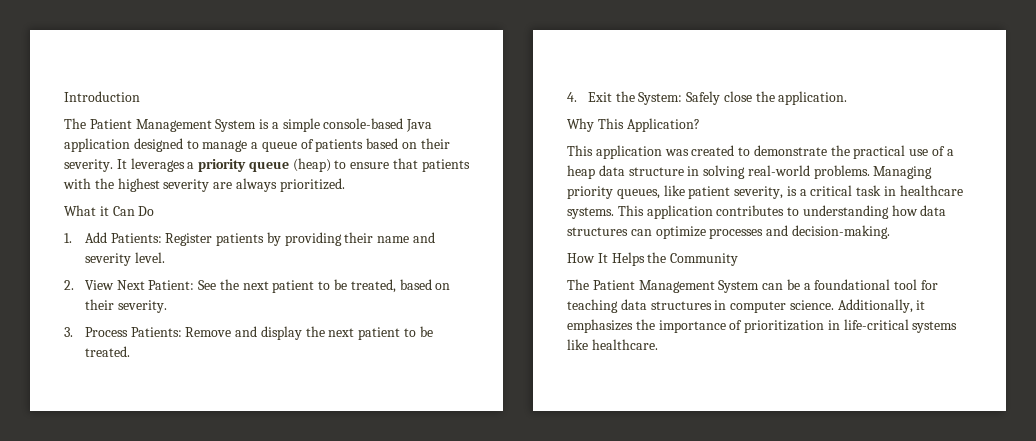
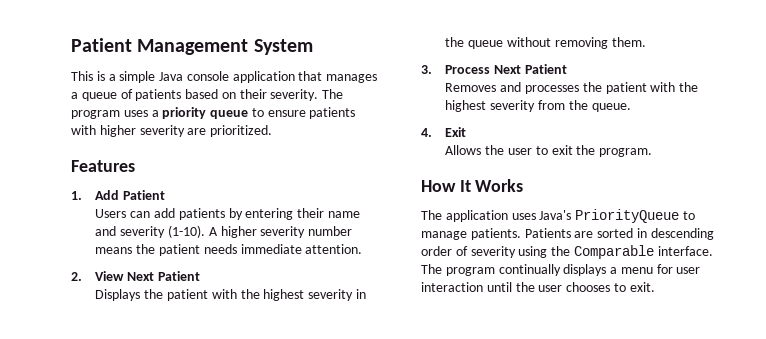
- Introduction
- The Patient Management System is a simple console-based Java application designed to manage a queue of patients based on their severity.
+ Patient Management System
+ This is a simple Java console application that manages a queue of patients based on their severity.
- It leverages a priority queue (heap) to ensure that patients with the highest severity are always prioritized.
- What it Can Do
- 1. Add Patients: Register patients by providing their name and severity level.
- 2. View Next Patient: See the next patient to be treated, based on their severity.
- 3. Process Patients: Remove and display the next patient to be treated.
- 4. Exit the System: Safely close the application.
- Why This Application?
- This application was created to demonstrate the practical use of a heap data structure in solving real-world problems. Managing priority queues, like patient severity, is a critical task in healthcare systems. This application contributes to understanding how data structures can optimize processes and decision-making.
- How It Helps the Community
- The Patient Management System can be a foundational tool for teaching data structures in computer science. Additionally, it emphasizes the importance of prioritization in life-critical systems like healthcare.
+ The program uses a priority queue to ensure patients with higher severity are prioritized.
+ Features
+ 1. Add Patient
+ Users can add patients by entering their name and severity (1-10). A higher severity number means the patient needs immediate attention.
+ 2. View Next Patient
+ Displays the patient with the highest severity in the queue without removing them.
+ 3. Process Next Patient
+ Removes and processes the patient with the highest severity from the queue.
+ 4. Exit
+ Allows the user to exit the program.
+ How It Works
+ The application uses Java's PriorityQueue to manage patients. Patients are sorted in descending order of severity using the Comparable interface. The program continually displays a menu for user interaction until the user chooses to exit.

